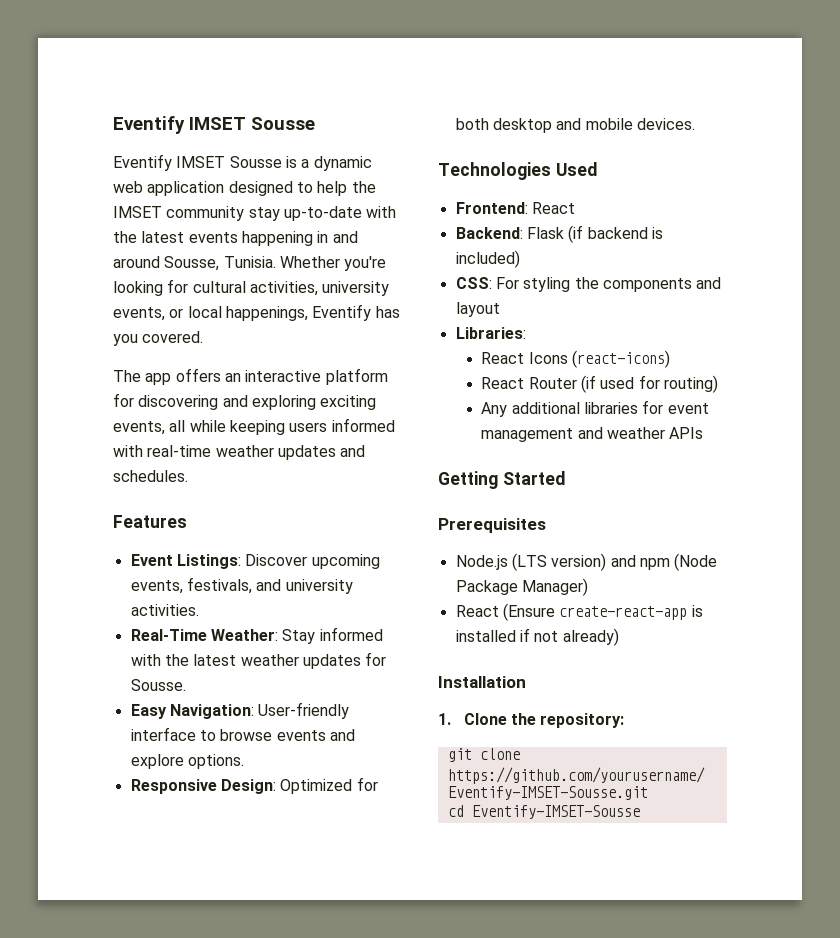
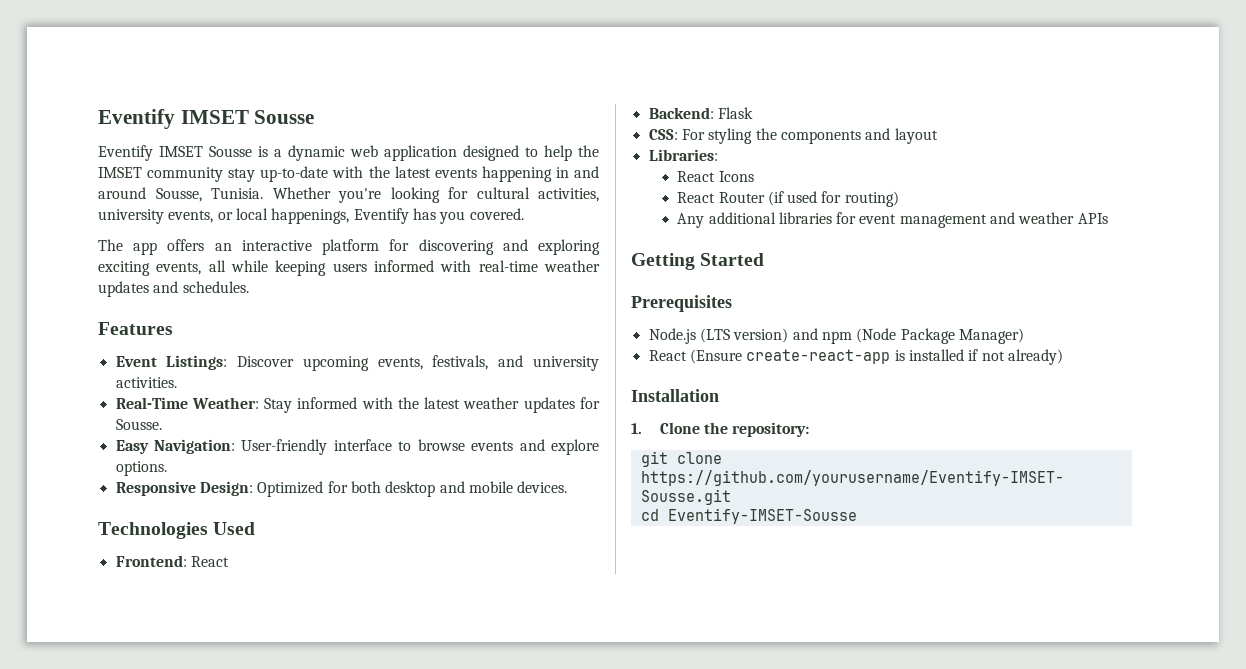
- Backend: Flask (if backend is included)
+ Backend: Flask
- React Icons (react-icons)
+ React Icons

